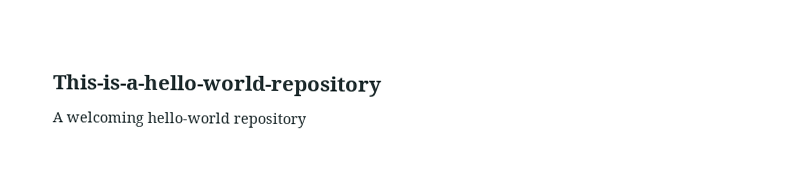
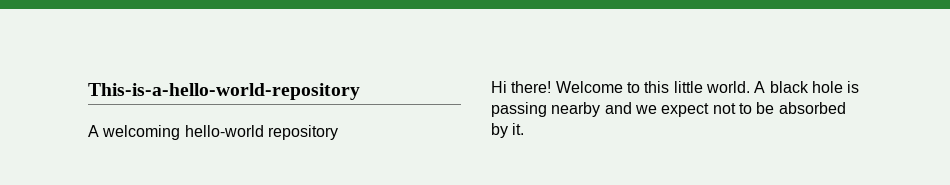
+ Hi there! Welcome to this little world. A black hole is passing nearby and we expect not to be absorbed by it.

